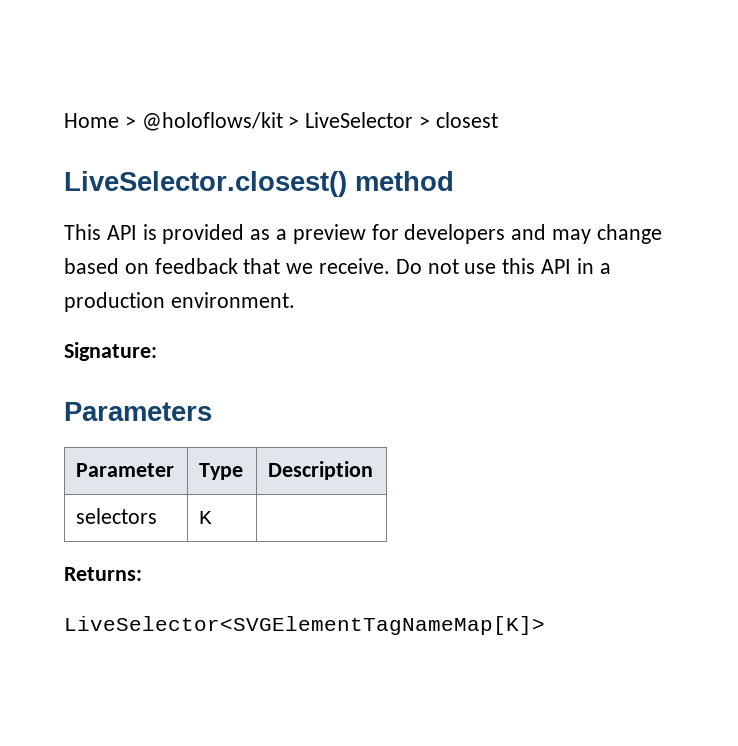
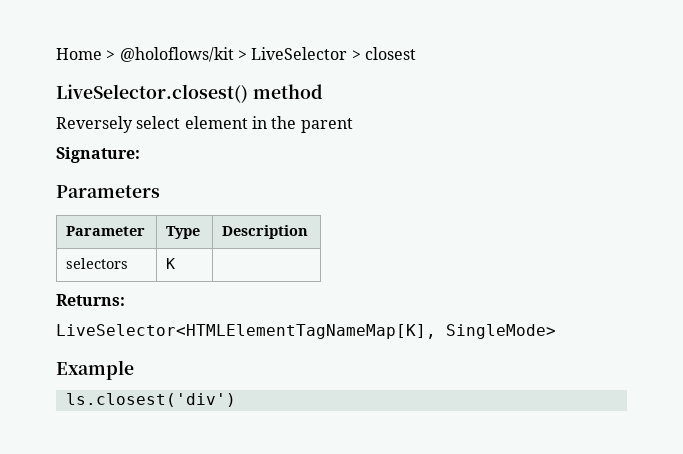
- This API is provided as a preview for developers and may change based on feedback that we receive. Do not use this API in a production environment.
+ Reversely select element in the parent
- LiveSelector<SVGElementTagNameMap[K]>
+ LiveSelector<HTMLElementTagNameMap[K], SingleMode>
+ Example
+ ls.closest('div')

